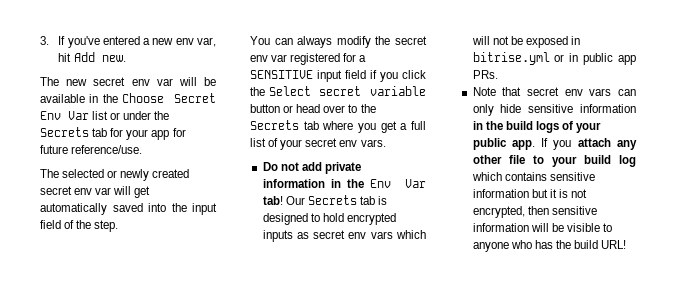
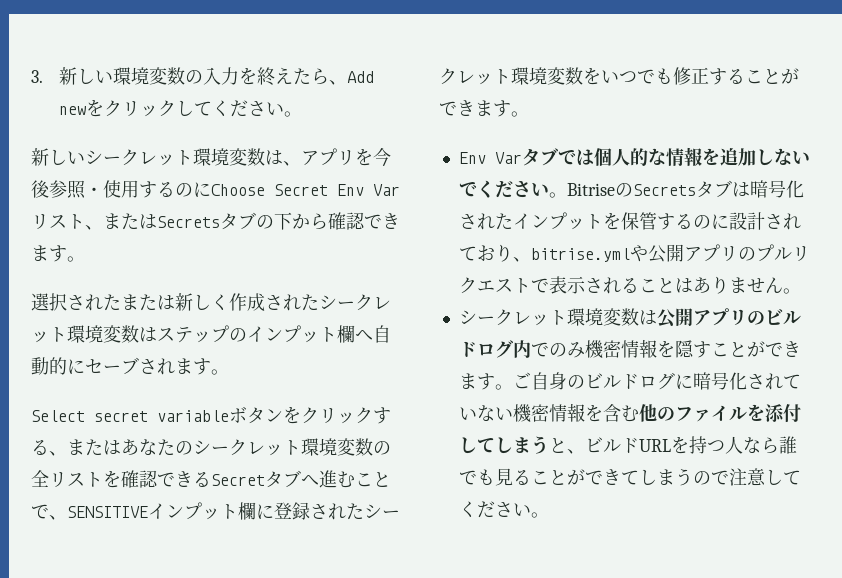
- 3. If you've entered a new env var, hit Add new.
- The new secret env var will be available in the Choose Secret Env Var list or under the Secrets tab for your app for future reference/use.
- The selected or newly created secret env var will get automatically saved into the input field of the step.
- You can always modify the secret env var registered for a SENSITIVE input field if you click the Select secret variable button or head over to the Secrets tab where you get a full list of your secret env vars.
- Do not add private information in the Env Var tab! Our Secrets tab is designed to hold encrypted inputs as secret env vars which will not be exposed in bitrise.yml or in public app PRs.
- Note that secret env vars can only hide sensitive information in the build logs of your public app. If you attach any other file to your build log which contains sensitive information but it is not encrypted, then sensitive information will be visible to anyone who has the build URL!
+ 3.新しい環境変数の入力を終えたら、Add newをクリックしてください。
+ 新しいシークレット環境変数は、アプリを今後参照・使用するのにChoose Secret Env Varリスト、またはSecretsタブの下から確認できます。
+ 選択されたまたは新しく作成されたシークレット環境変数はステップのインプット欄へ自動的にセーブされます。
+ Select secret variableボタンをクリックする、またはあなたのシークレット環境変数の全リストを確認できるSecretタブへ進むことで、SENSITIVEインプット欄に登録されたシークレット環境変数をいつでも修正することができます。
+ Env Varタブでは個人的な情報を追加しないでください。BitriseのSecretsタブは暗号化されたインプットを保管するのに設計されており、bitrise.ymlや公開アプリのプルリクエストで表示されることはありません。
+ シークレット環境変数は公開アプリのビルドログ内でのみ機密情報を隠すことができます。ご自身のビルドログに暗号化されていない機密情報を含む他のファイルを添付してしまうと、ビルドURLを持つ人なら誰でも見ることができてしまうので注意してください。

